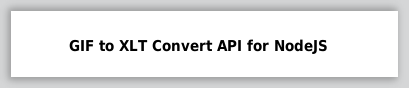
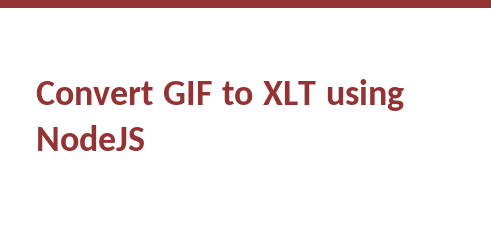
- GIF to XLT Convert API for NodeJS
+ Convert GIF to XLT using NodeJS

